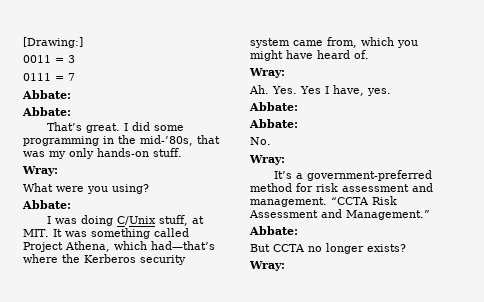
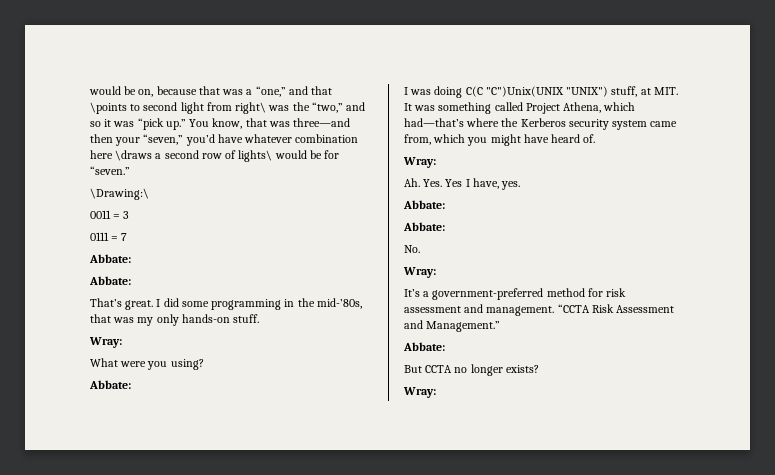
- [Drawing:]
+ would be on, because that was a “one,” and that \points to second light from right\ was the “two,” and so it was “pick up.” You know, that was three—and then your “seven,” you’d have whatever combination here \draws a second row of lights\ would be for “seven.”
+ \Drawing:\
- I was doing C/Unix stuff, at MIT. It was something called Project Athena, which had—that’s where the Kerberos security system came from, which you might have heard of.
+ I was doing C(C "C")Unix(UNIX "UNIX") stuff, at MIT. It was something called Project Athena, which had—that’s where the Kerberos security system came from, which you might have heard of.

